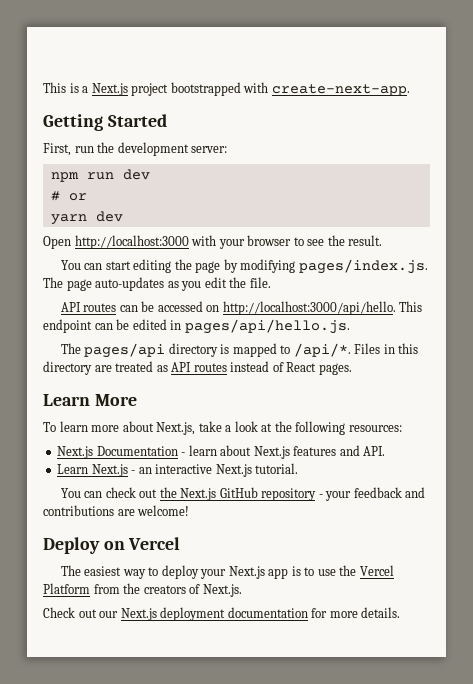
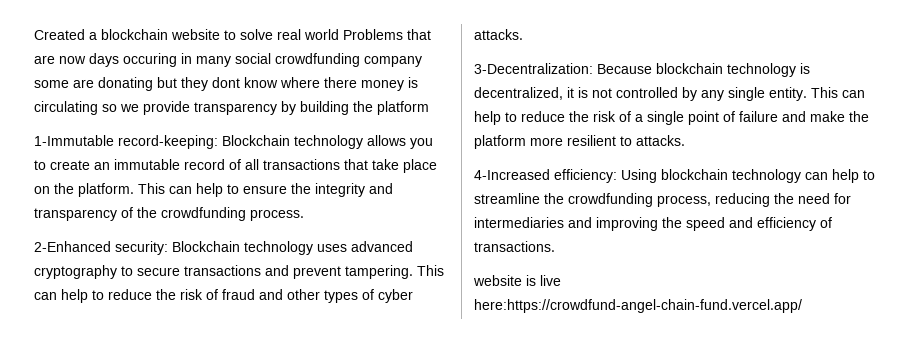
- This is a Next.js project bootstrapped with create-next-app.
- Getting Started
- First, run the development server:
- npm run dev
- # or
- yarn dev
- Open http://localhost:3000 with your browser to see the result.
- You can start editing the page by modifying pages/index.js. The page auto-updates as you edit the file.
- API routes can be accessed on http://localhost:3000/api/hello. This endpoint can be edited in pages/api/hello.js.
- The pages/api directory is mapped to /api/*. Files in this directory are treated as API routes instead of React pages.
- Learn More
- To learn more about Next.js, take a look at the following resources:
- Next.js Documentation - learn about Next.js features and API.
- Learn Next.js - an interactive Next.js tutorial.
- You can check out the Next.js GitHub repository - your feedback and contributions are welcome!
- Deploy on Vercel
- The easiest way to deploy your Next.js app is to use the Vercel Platform from the creators of Next.js.
- Check out our Next.js deployment documentation for more details.
+ Created a blockchain website to solve real world Problems that are now days occuring in many social crowdfunding company some are donating but they dont know where there money is circulating so we provide transparency by building the platform
+ 1-Immutable record-keeping: Blockchain technology allows you to create an immutable record of all transactions that take place on the platform. This can help to ensure the integrity and transparency of the crowdfunding process.
+ 2-Enhanced security: Blockchain technology uses advanced cryptography to secure transactions and prevent tampering. This can help to reduce the risk of fraud and other types of cyber attacks.
+ 3-Decentralization: Because blockchain technology is decentralized, it is not controlled by any single entity. This can help to reduce the risk of a single point of failure and make the platform more resilient to attacks.
+ 4-Increased efficiency: Using blockchain technology can help to streamline the crowdfunding process, reducing the need for intermediaries and improving the speed and efficiency of transactions.
+ website is live here:https://crowdfund-angel-chain-fund.vercel.app/

